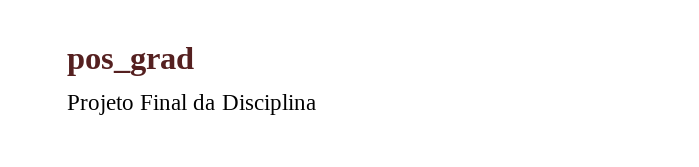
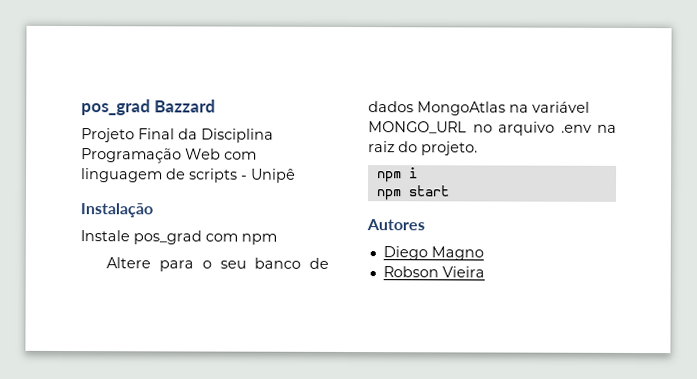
- pos_grad
+ pos_grad Bazzard
- Projeto Final da Disciplina
+ Projeto Final da Disciplina Programação Web com linguagem de scripts - Unipê
+ Instalação
+ Instale pos_grad com npm
+ Altere para o seu banco de dados MongoAtlas na variável MONGO_URL no arquivo .env na raiz do projeto.
+ npm i
+ npm start
+ Autores
+ Diego Magno
+ Robson Vieira

